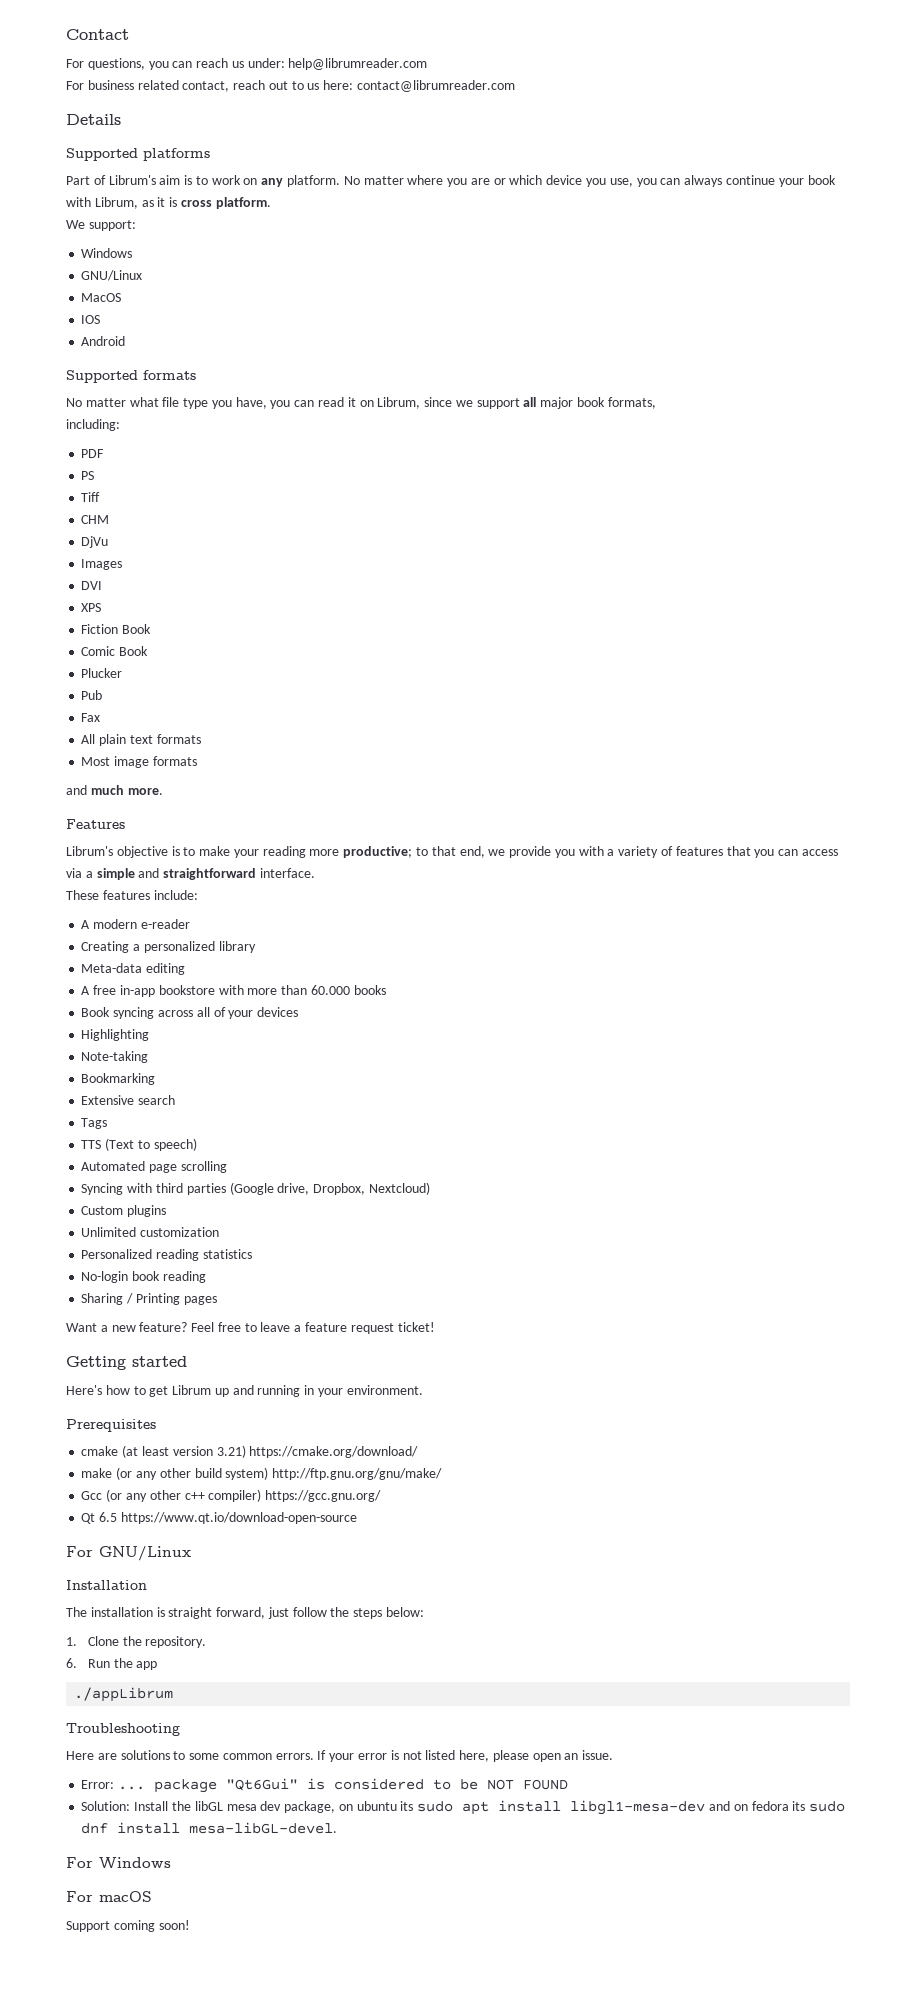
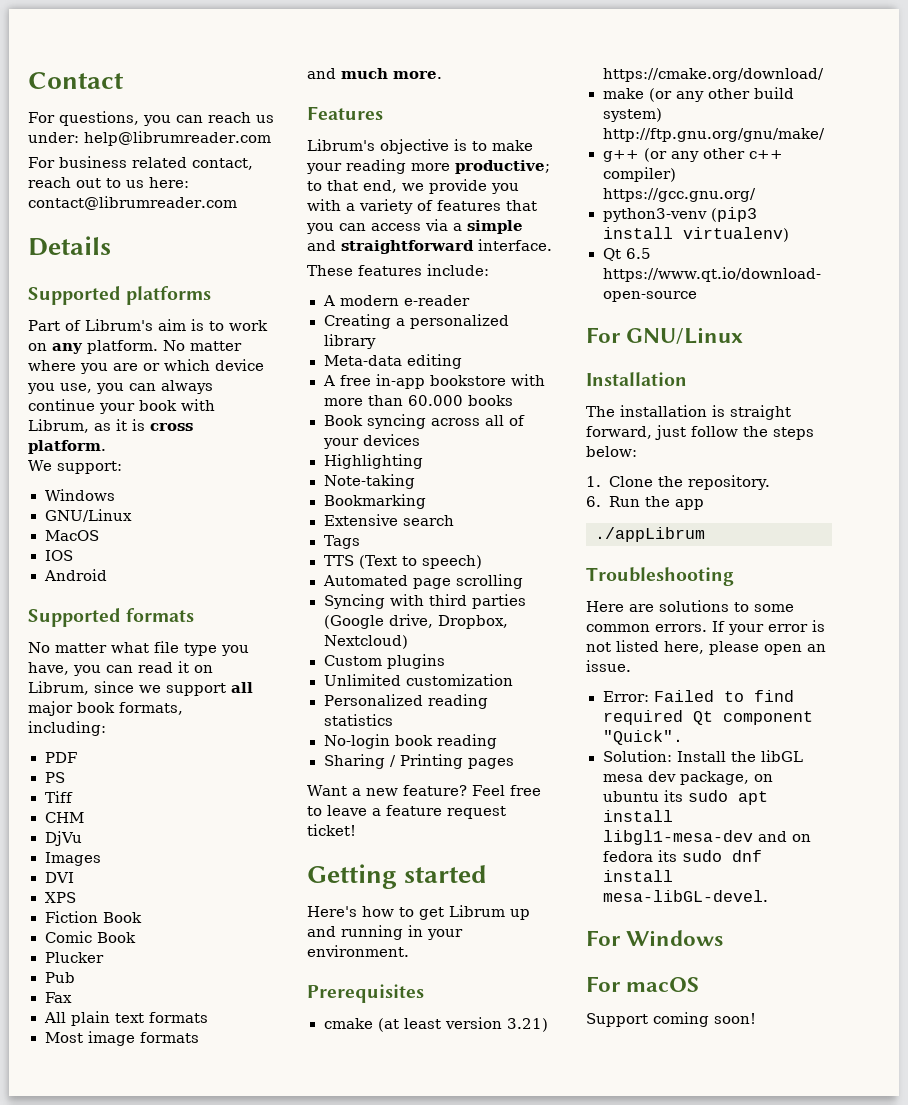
- Gcc (or any other c++ compiler) https://gcc.gnu.org/
+ g++ (or any other c++ compiler) https://gcc.gnu.org/
+ python3-venv (pip3 install virtualenv)
- Error: ... package "Qt6Gui" is considered to be NOT FOUND
+ Error: Failed to find required Qt component "Quick".

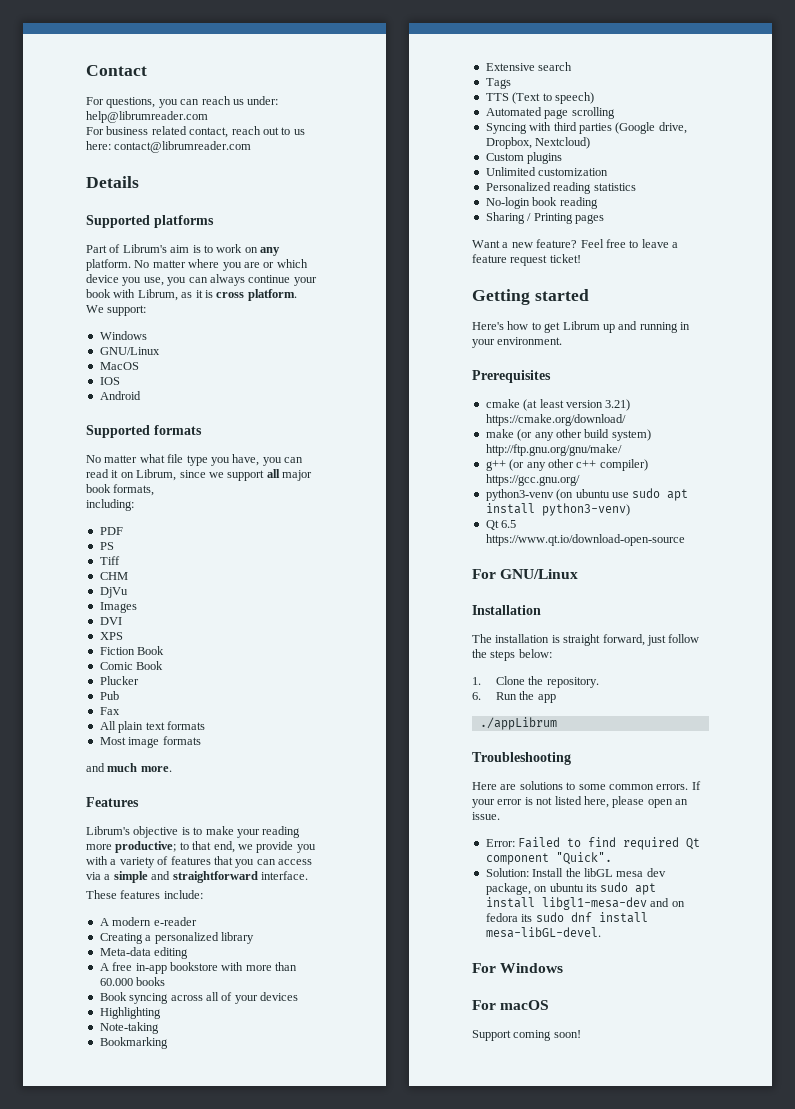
- python3-venv (pip3 install virtualenv)
+ python3-venv (on ubuntu use sudo apt install python3-venv)

